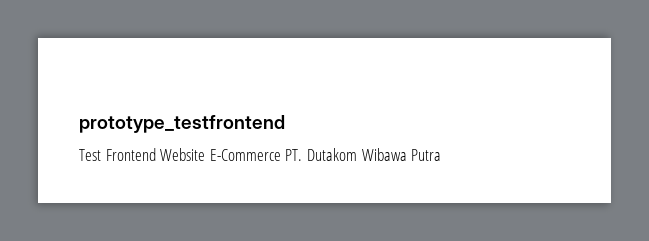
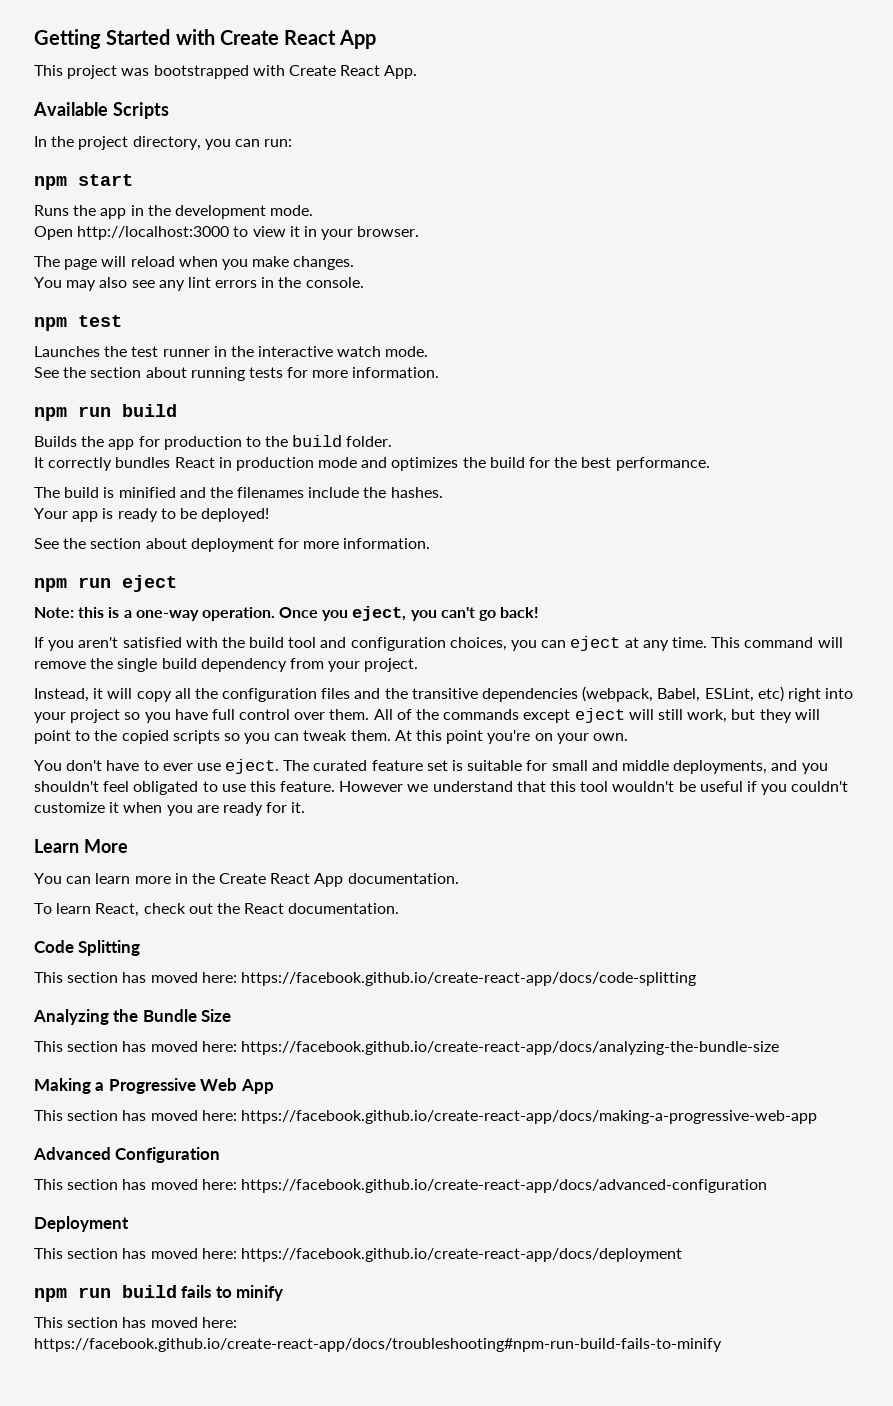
- prototype_testfrontend
- Test Frontend Website E-Commerce PT. Dutakom Wibawa Putra
+ Getting Started with Create React App
+ This project was bootstrapped with Create React App.
+ Available Scripts
+ In the project directory, you can run:
+ npm start
+ Runs the app in the development mode.
+ Open http://localhost:3000 to view it in your browser.
+ The page will reload when you make changes.
+ You may also see any lint errors in the console.
+ npm test
+ Launches the test runner in the interactive watch mode.
+ See the section about running tests for more information.
+ npm run build
+ Builds the app for production to the build folder.
+ It correctly bundles React in production mode and optimizes the build for the best performance.
+ The build is minified and the filenames include the hashes.
+ Your app is ready to be deployed!
+ See the section about deployment for more information.
+ npm run eject
+ Note: this is a one-way operation. Once you eject, you can't go back!
+ If you aren't satisfied with the build tool and configuration choices, you can eject at any time. This command will remove the single build dependency from your project.
+ Instead, it will copy all the configuration files and the transitive dependencies (webpack, Babel, ESLint, etc) right into your project so you have full control over them. All of the commands except eject will still work, but they will point to the copied scripts so you can tweak them. At this point you're on your own.
+ You don't have to ever use eject. The curated feature set is suitable for small and middle deployments, and you shouldn't feel obligated to use this feature. However we understand that this tool wouldn't be useful if you couldn't customize it when you are ready for it.
+ Learn More
+ You can learn more in the Create React App documentation.
+ To learn React, check out the React documentation.
+ Code Splitting
+ This section has moved here: https://facebook.github.io/create-react-app/docs/code-splitting
+ Analyzing the Bundle Size
+ This section has moved here: https://facebook.github.io/create-react-app/docs/analyzing-the-bundle-size
+ Making a Progressive Web App
+ This section has moved here: https://facebook.github.io/create-react-app/docs/making-a-progressive-web-app
+ Advanced Configuration
+ This section has moved here: https://facebook.github.io/create-react-app/docs/advanced-configuration
+ Deployment
+ This section has moved here: https://facebook.github.io/create-react-app/docs/deployment
+ npm run build fails to minify
+ This section has moved here: https://facebook.github.io/create-react-app/docs/troubleshooting#npm-run-build-fails-to-minify

